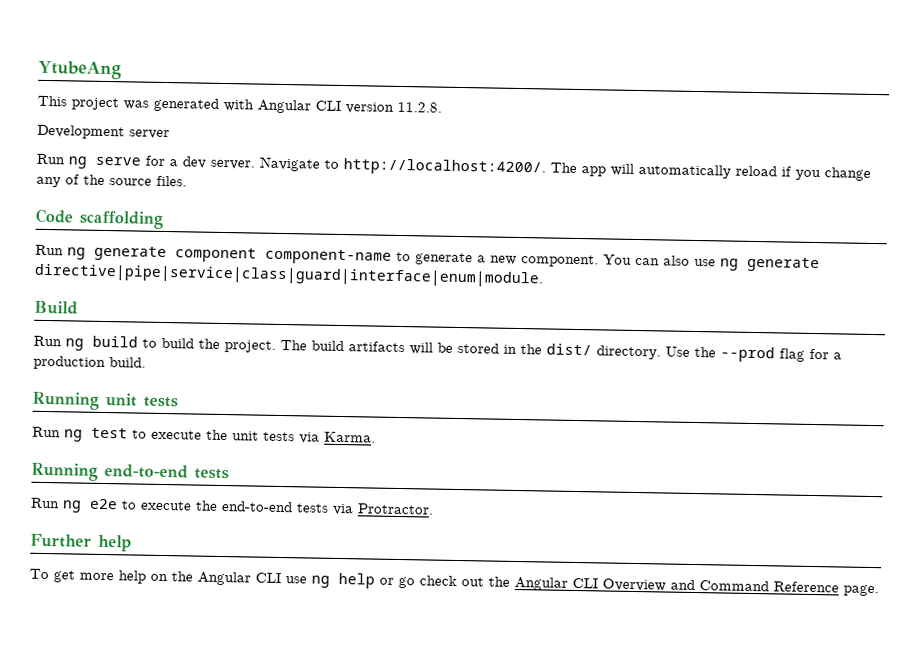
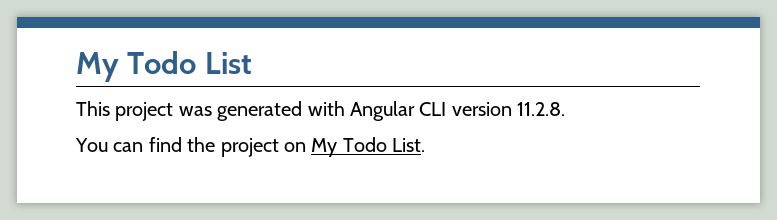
- YtubeAng
+ My Todo List
- Development server
- Run ng serve for a dev server. Navigate to http://localhost:4200/. The app will automatically reload if you change any of the source files.
- Code scaffolding
- Run ng generate component component-name to generate a new component. You can also use ng generate directive|pipe|service|class|guard|interface|enum|module.
- Build
- Run ng build to build the project. The build artifacts will be stored in the dist/ directory. Use the --prod flag for a production build.
- Running unit tests
- Run ng test to execute the unit tests via Karma.
- Running end-to-end tests
- Run ng e2e to execute the end-to-end tests via Protractor.
- Further help
- To get more help on the Angular CLI use ng help or go check out the Angular CLI Overview and Command Reference page.
+ You can find the project on My Todo List.

